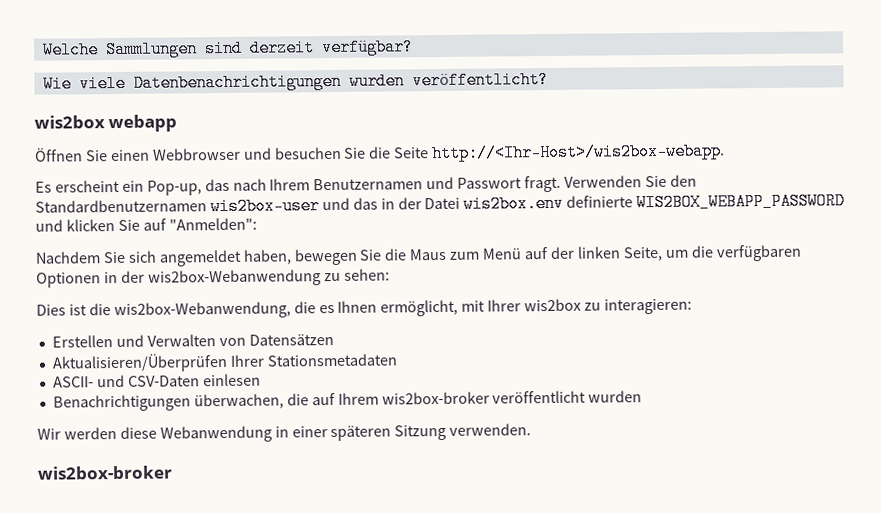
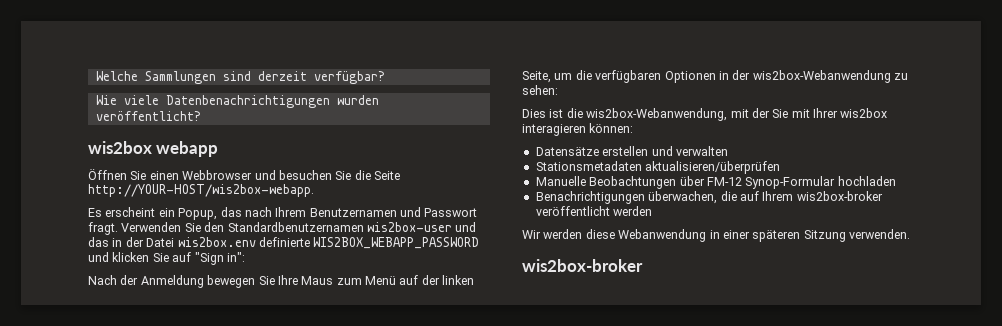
- Öffnen Sie einen Webbrowser und besuchen Sie die Seite http://<Ihr-Host>/wis2box-webapp.
+ Öffnen Sie einen Webbrowser und besuchen Sie die Seite http://YOUR-HOST/wis2box-webapp.
- Es erscheint ein Pop-up, das nach Ihrem Benutzernamen und Passwort fragt.
+ Es erscheint ein Popup, das nach Ihrem Benutzernamen und Passwort fragt.
- Verwenden Sie den Standardbenutzernamen wis2box-user und das in der Datei wis2box.env definierte WIS2BOX_WEBAPP_PASSWORD und klicken Sie auf "Anmelden":
- Nachdem Sie sich angemeldet haben, bewegen Sie die Maus zum Menü auf der linken Seite, um die verfügbaren Optionen in der wis2box-Webanwendung zu sehen:
+ Verwenden Sie den Standardbenutzernamen wis2box-user und das in der Datei wis2box.env definierte WIS2BOX_WEBAPP_PASSWORD und klicken Sie auf "Sign in":
+ Nach der Anmeldung bewegen Sie Ihre Maus zum Menü auf der linken Seite, um die verfügbaren Optionen in der wis2box-Webanwendung zu sehen:
- Dies ist die wis2box-Webanwendung, die es Ihnen ermöglicht, mit Ihrer wis2box zu interagieren:
- Erstellen und Verwalten von Datensätzen
- Aktualisieren/Überprüfen Ihrer Stationsmetadaten
- ASCII- und CSV-Daten einlesen
+ Dies ist die wis2box-Webanwendung, mit der Sie mit Ihrer wis2box interagieren können:
+ Datensätze erstellen und verwalten
+ Stationsmetadaten aktualisieren/überprüfen
+ Manuelle Beobachtungen über FM-12 Synop-Formular hochladen
- Benachrichtigungen überwachen, die auf Ihrem wis2box-broker veröffentlicht wurden
+ Benachrichtigungen überwachen, die auf Ihrem wis2box-broker veröffentlicht werden

